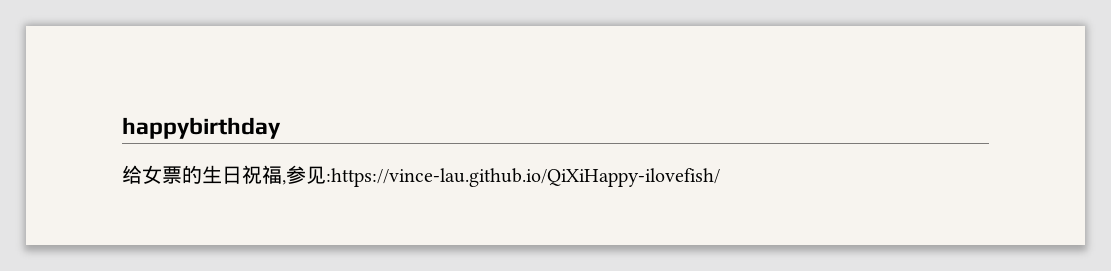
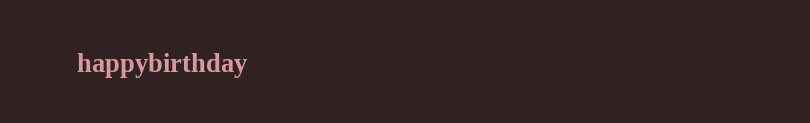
- 给女票的生日祝福,参见:https://vince-lau.github.io/QiXiHappy-ilovefish/

